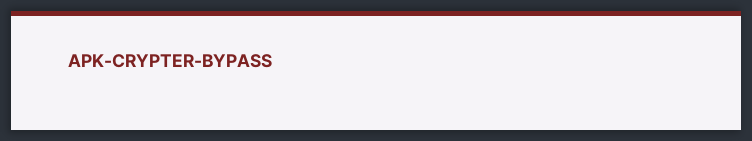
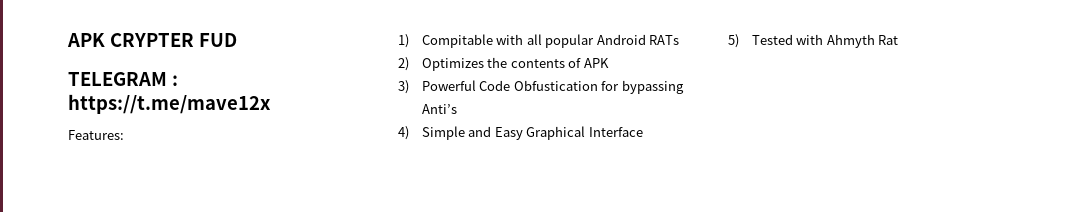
- APK-CRYPTER-BYPASS
+ APK CRYPTER FUD
+ TELEGRAM : https://t.me/mave12x
+ Features:
+ 1) Compitable with all popular Android RATs
+ 2) Optimizes the contents of APK
+ 3) Powerful Code Obfustication for bypassing Anti’s
+ 4) Simple and Easy Graphical Interface
+ 5) Tested with Ahmyth Rat

